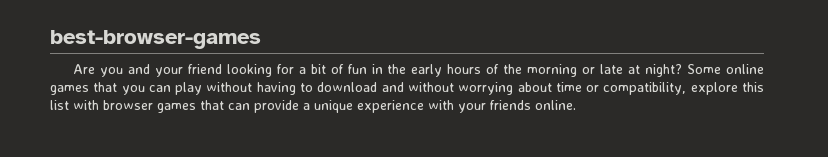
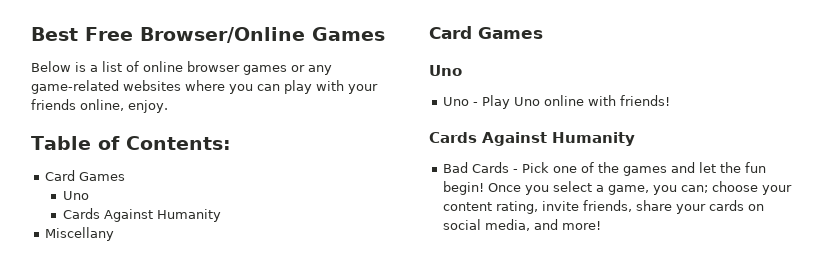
- best-browser-games
- Are you and your friend looking for a bit of fun in the early hours of the morning or late at night? Some online games that you can play without having to download and without worrying about time or compatibility, explore this list with browser games that can provide a unique experience with your friends online.
+ Best Free Browser/Online Games
+ Below is a list of online browser games or any game-related websites where you can play with your friends online, enjoy.
+ Table of Contents:
+ Card Games
+ Uno
+ Cards Against Humanity
+ Miscellany
+ Card Games
+ Uno
+ Uno - Play Uno online with friends!
+ Cards Against Humanity
+ Bad Cards - Pick one of the games and let the fun begin! Once you select a game, you can; choose your content rating, invite friends, share your cards on social media, and more!

